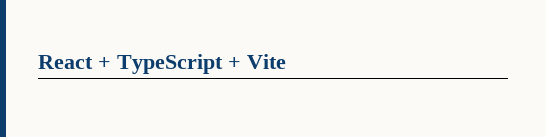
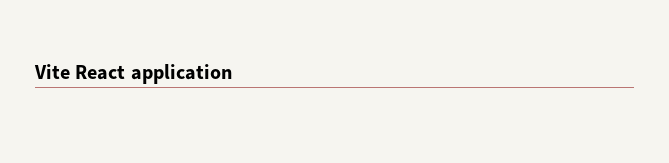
- React + TypeScript + Vite
+ Vite React application

